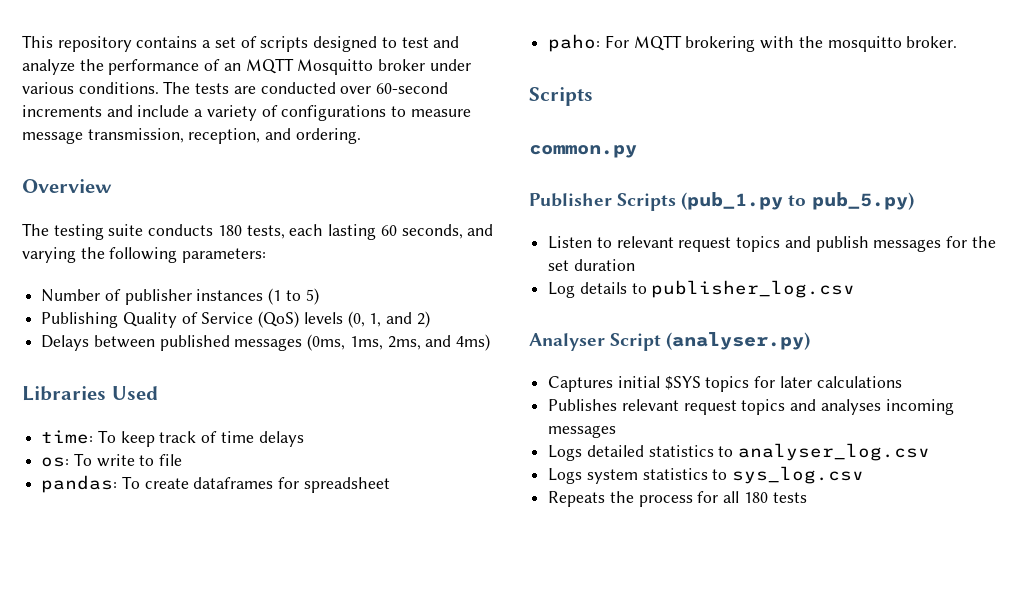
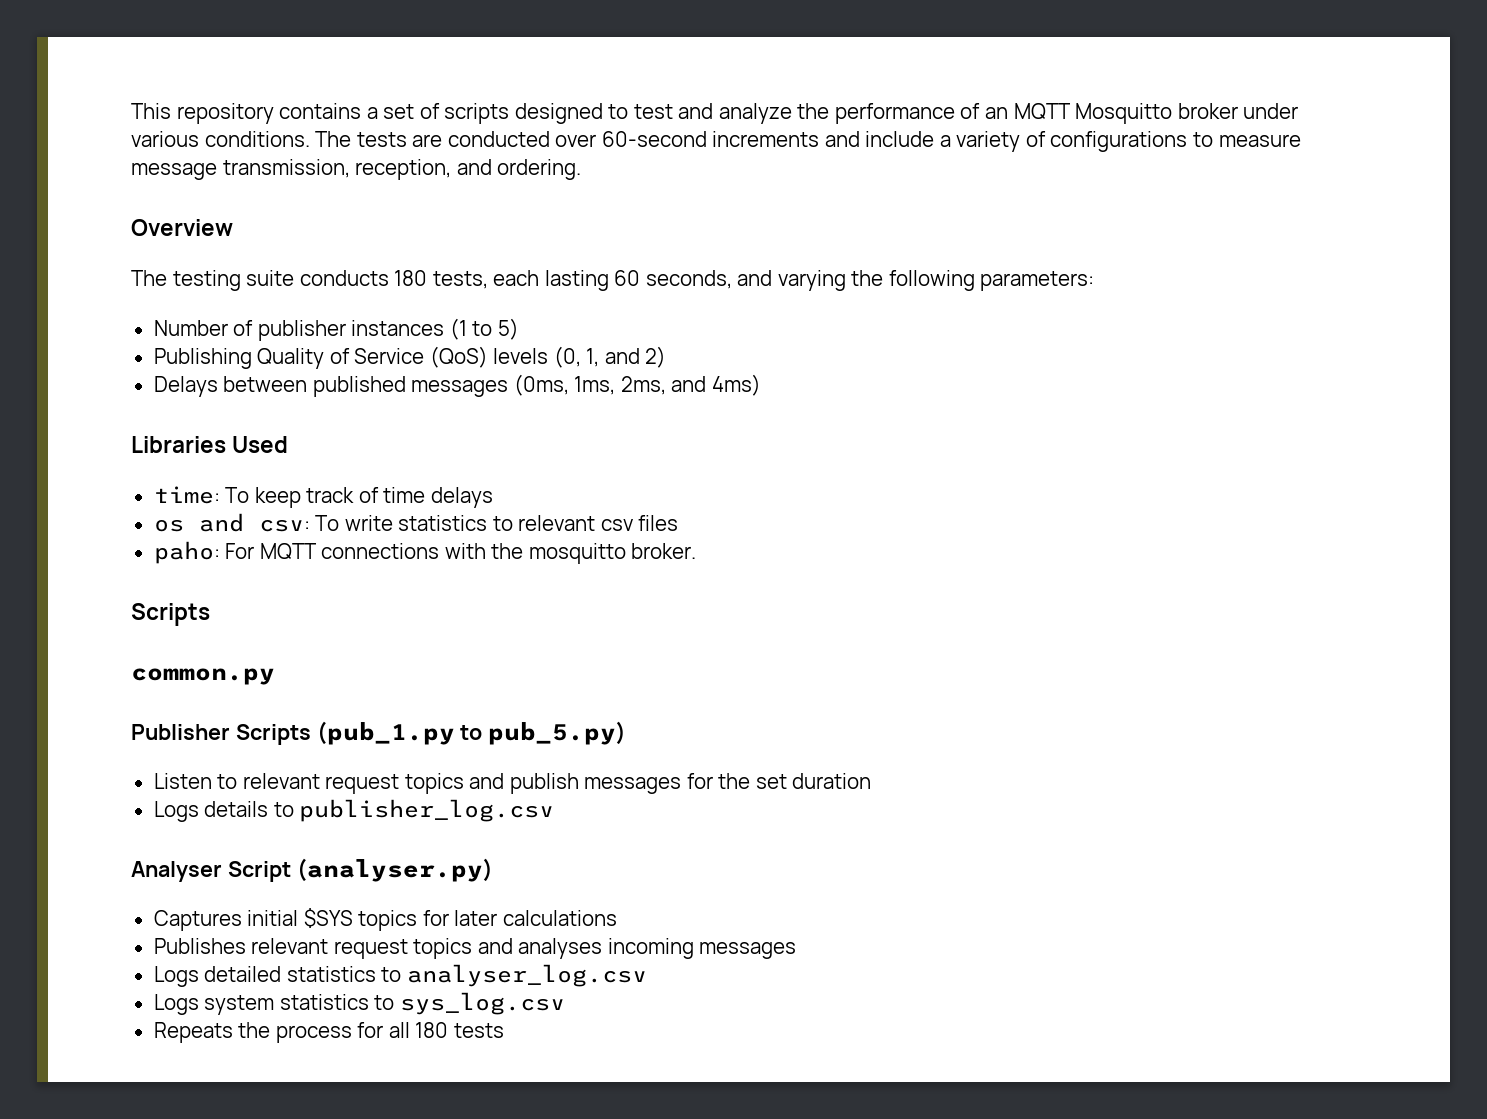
- os: To write to file
- pandas: To create dataframes for spreadsheet
+ os and csv: To write statistics to relevant csv files
- paho: For MQTT brokering with the mosquitto broker.
+ paho: For MQTT connections with the mosquitto broker.
- Log details to publisher_log.csv
+ Logs details to publisher_log.csv

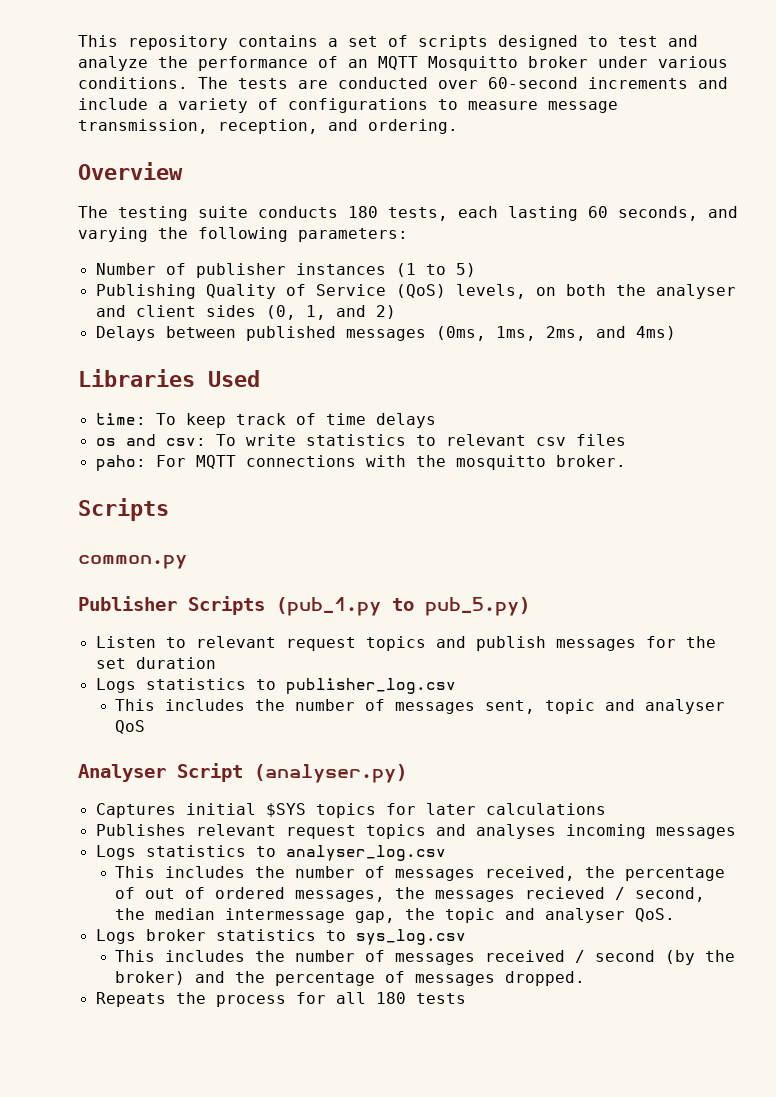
- Publishing Quality of Service (QoS) levels (0, 1, and 2)
+ Publishing Quality of Service (QoS) levels, on both the analyser and client sides (0, 1, and 2)
- Logs details to publisher_log.csv
+ Logs statistics to publisher_log.csv
+ This includes the number of messages sent, topic and analyser QoS
- Logs detailed statistics to analyser_log.csv
+ Logs statistics to analyser_log.csv
- Logs system statistics to sys_log.csv
+ This includes the number of messages received, the percentage of out of ordered messages, the messages recieved / second, the median intermessage gap, the topic and analyser QoS.
+ Logs broker statistics to sys_log.csv
+ This includes the number of messages received / second (by the broker) and the percentage of messages dropped.

